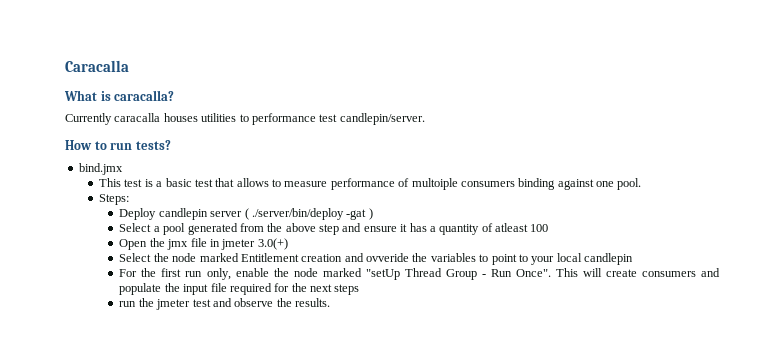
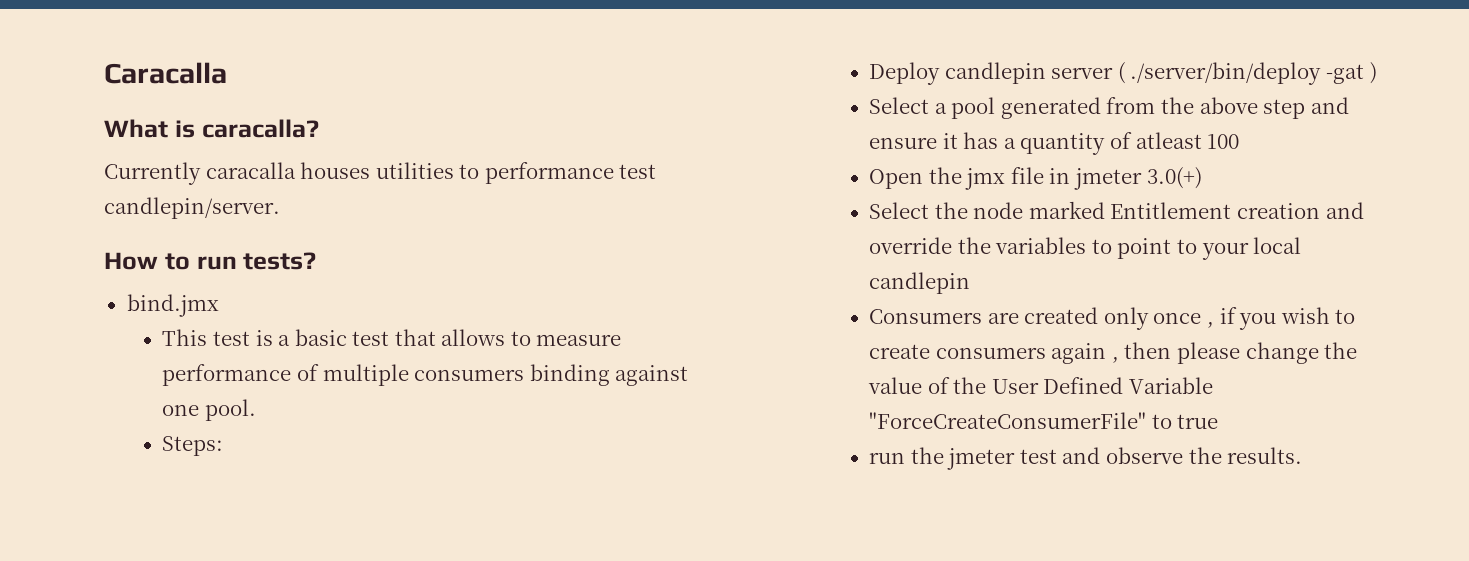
- This test is a basic test that allows to measure performance of multoiple consumers binding against one pool.
+ This test is a basic test that allows to measure performance of multiple consumers binding against one pool.
- Select the node marked Entitlement creation and ovveride the variables to point to your local candlepin
+ Select the node marked Entitlement creation and override the variables to point to your local candlepin
- For the first run only, enable the node marked "setUp Thread Group - Run Once". This will create consumers and populate the input file required for the next steps
+ Consumers are created only once , if you wish to create consumers again , then please change the value of the User Defined Variable "ForceCreateConsumerFile" to true

